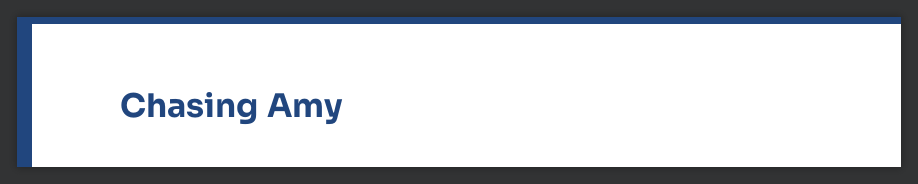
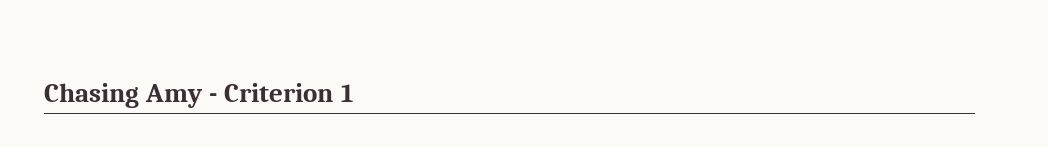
- Chasing Amy
+ Chasing Amy - Criterion 1

